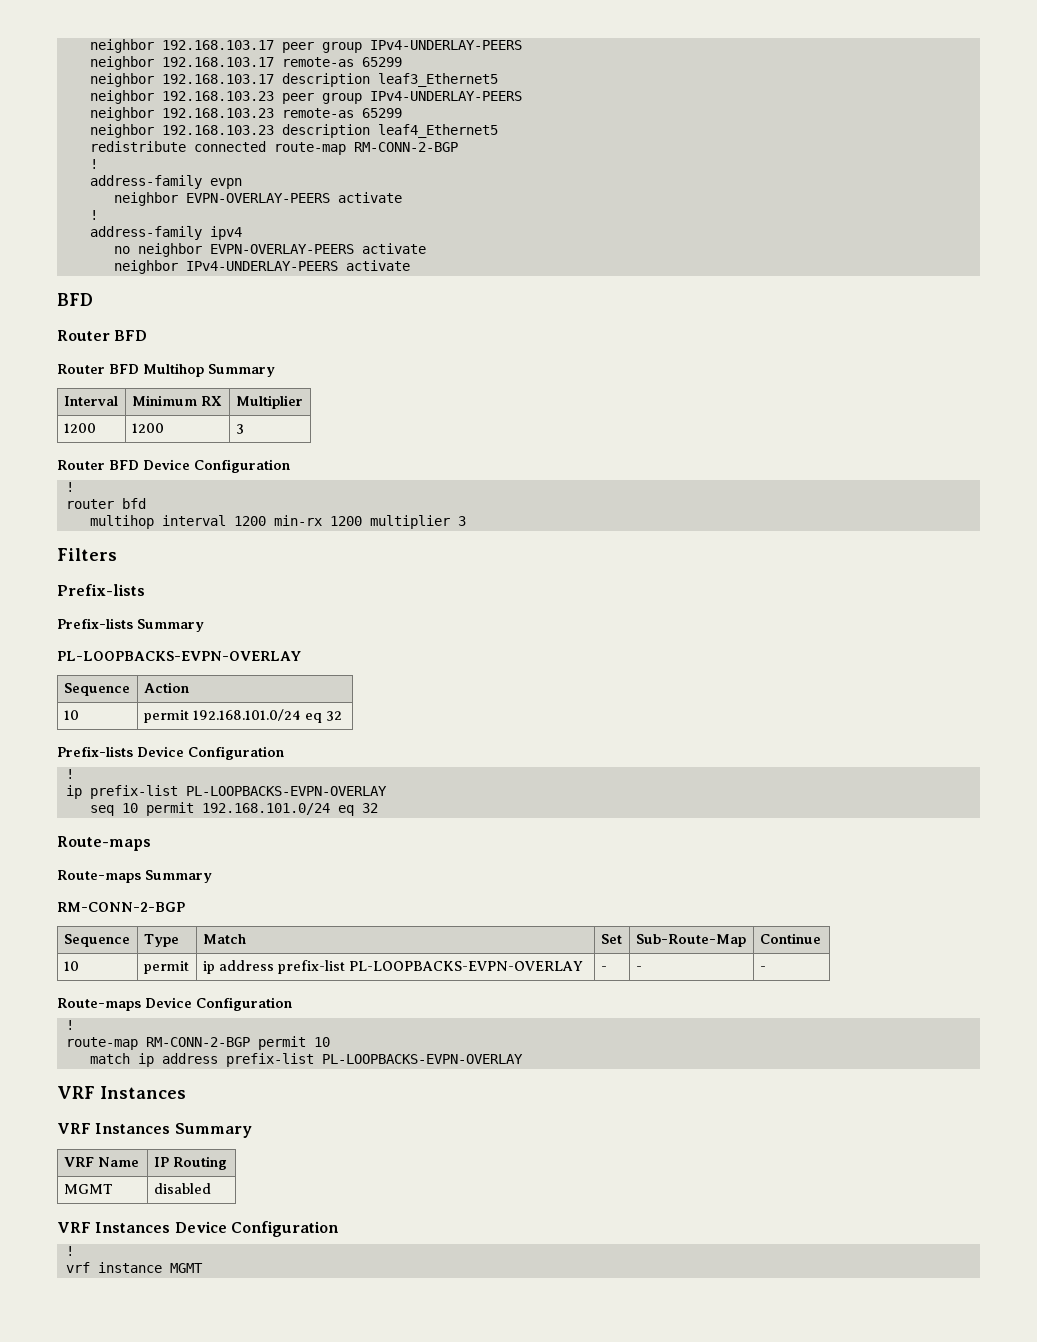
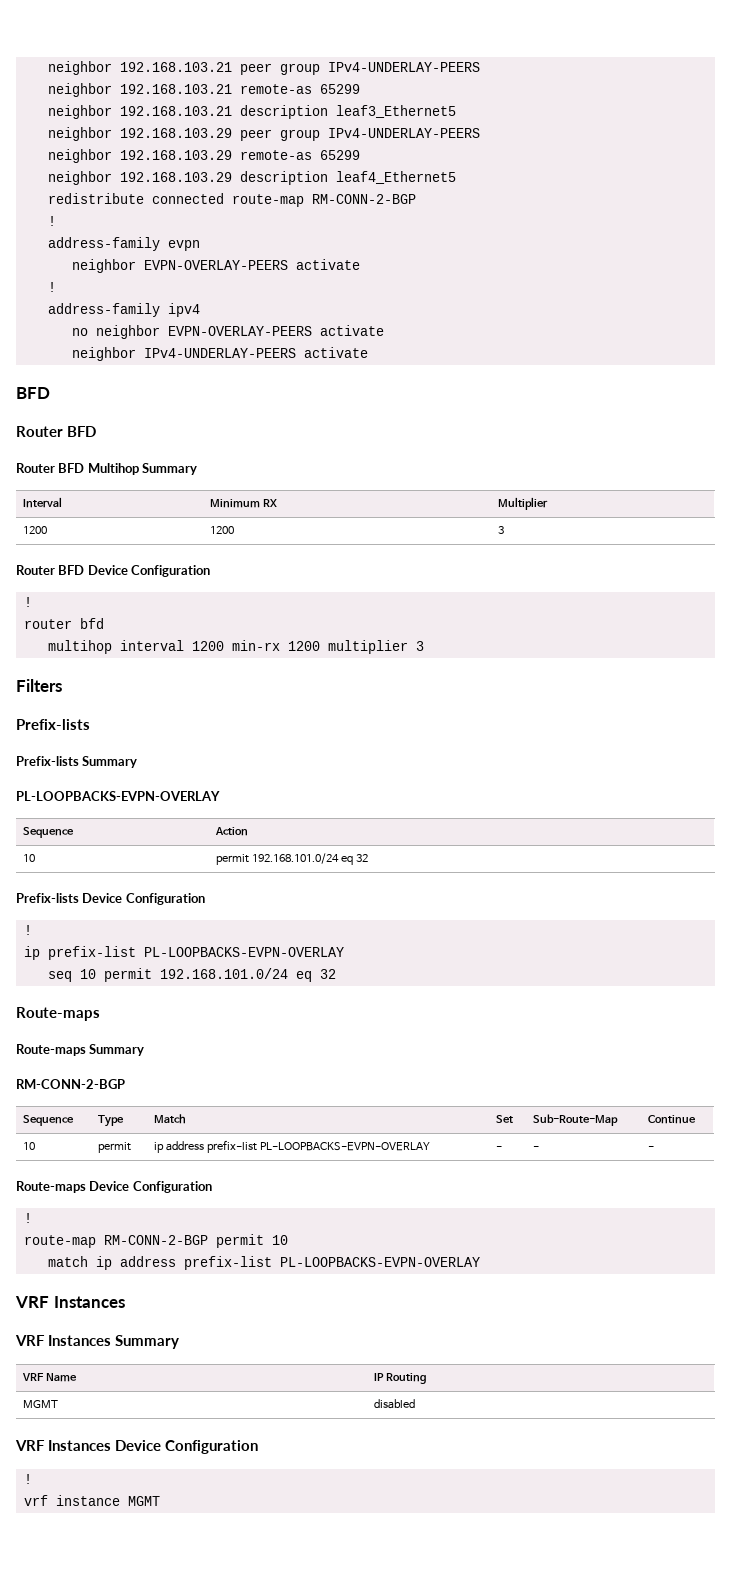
- neighbor 192.168.103.17 peer group IPv4-UNDERLAY-PEERS
- neighbor 192.168.103.17 remote-as 65299
- neighbor 192.168.103.17 description leaf3_Ethernet5
+ neighbor 192.168.103.21 peer group IPv4-UNDERLAY-PEERS
+ neighbor 192.168.103.21 remote-as 65299
+ neighbor 192.168.103.21 description leaf3_Ethernet5
- neighbor 192.168.103.23 peer group IPv4-UNDERLAY-PEERS
- neighbor 192.168.103.23 remote-as 65299
- neighbor 192.168.103.23 description leaf4_Ethernet5
+ neighbor 192.168.103.29 peer group IPv4-UNDERLAY-PEERS
+ neighbor 192.168.103.29 remote-as 65299
+ neighbor 192.168.103.29 description leaf4_Ethernet5

